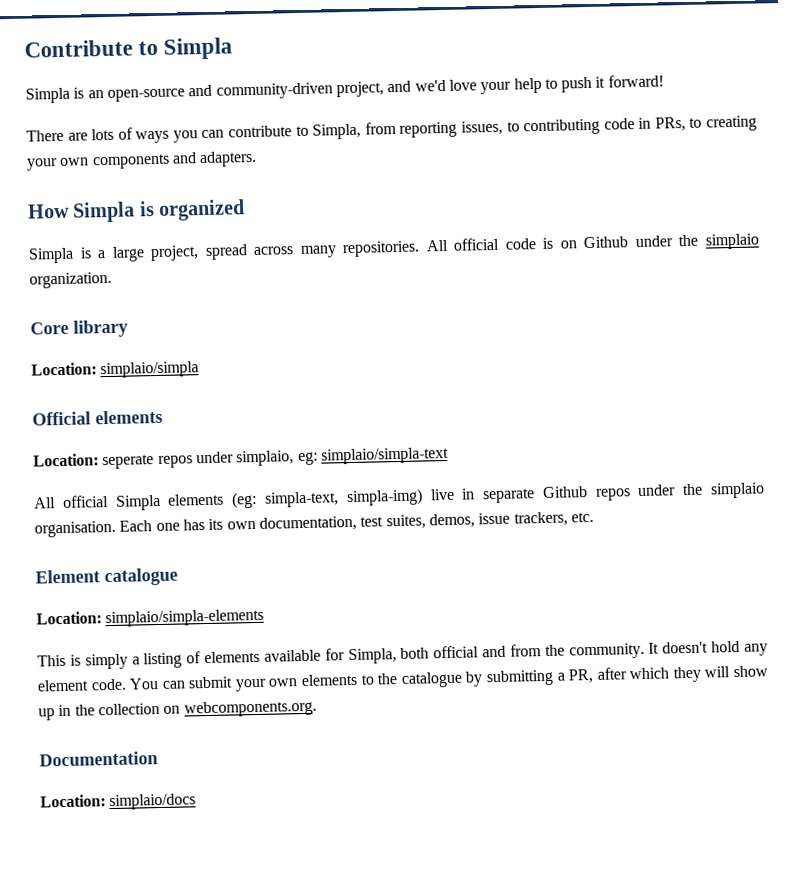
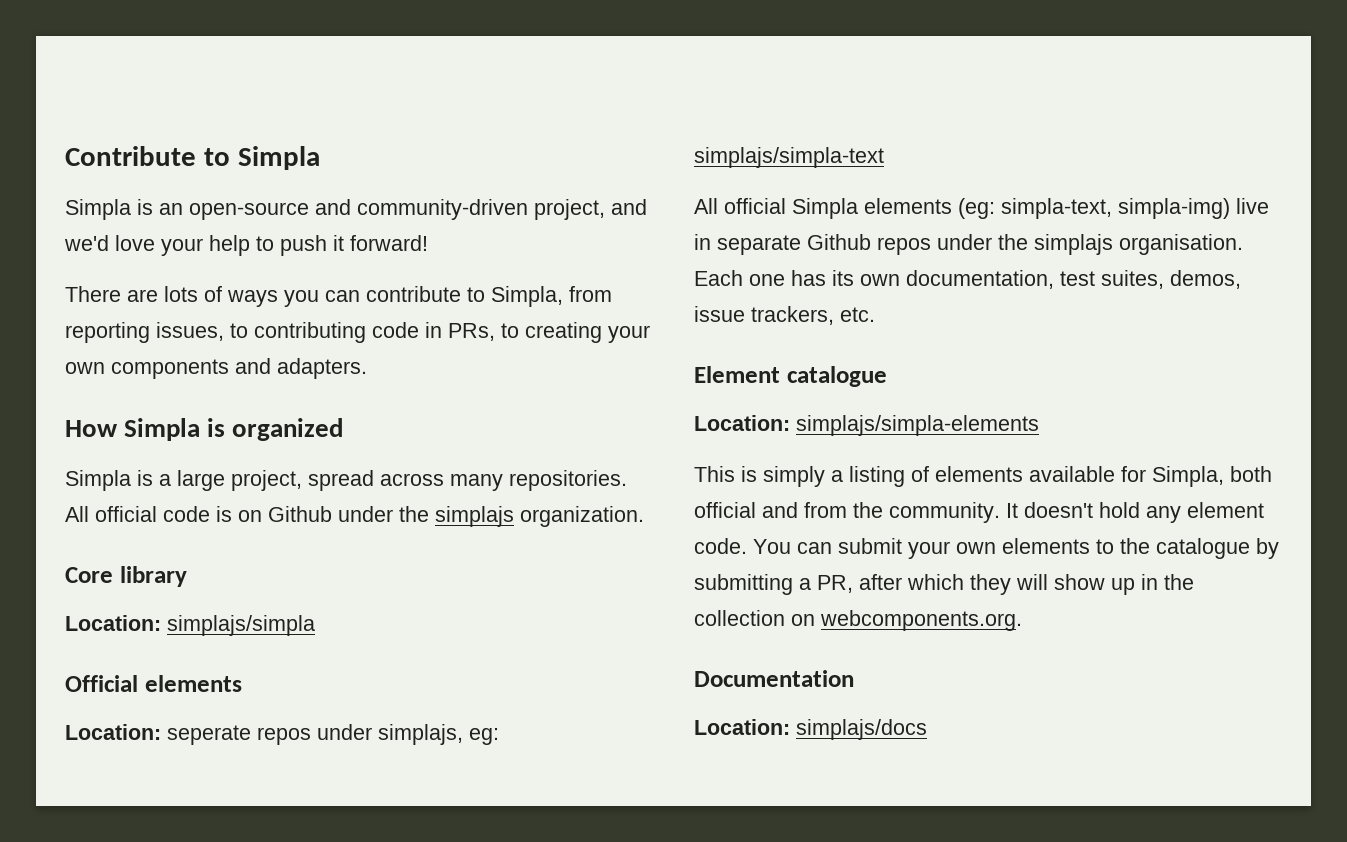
- All official code is on Github under the simplaio organization.
+ All official code is on Github under the simplajs organization.
- Location: simplaio/simpla
+ Location: simplajs/simpla
- Location: seperate repos under simplaio, eg: simplaio/simpla-text
+ Location: seperate repos under simplajs, eg: simplajs/simpla-text
- All official Simpla elements (eg: simpla-text, simpla-img) live in separate Github repos under the simplaio organisation.
+ All official Simpla elements (eg: simpla-text, simpla-img) live in separate Github repos under the simplajs organisation.
- Location: simplaio/simpla-elements
+ Location: simplajs/simpla-elements
- Location: simplaio/docs
+ Location: simplajs/docs

